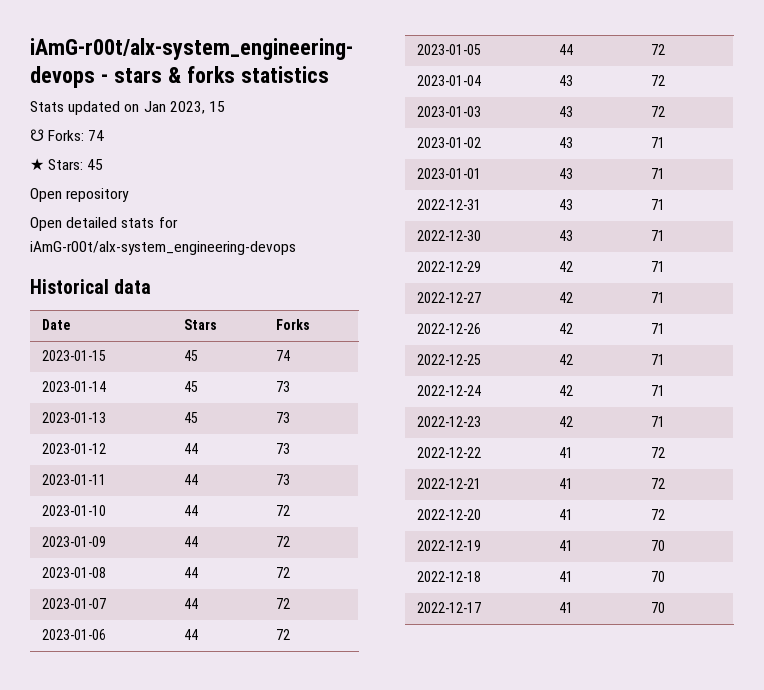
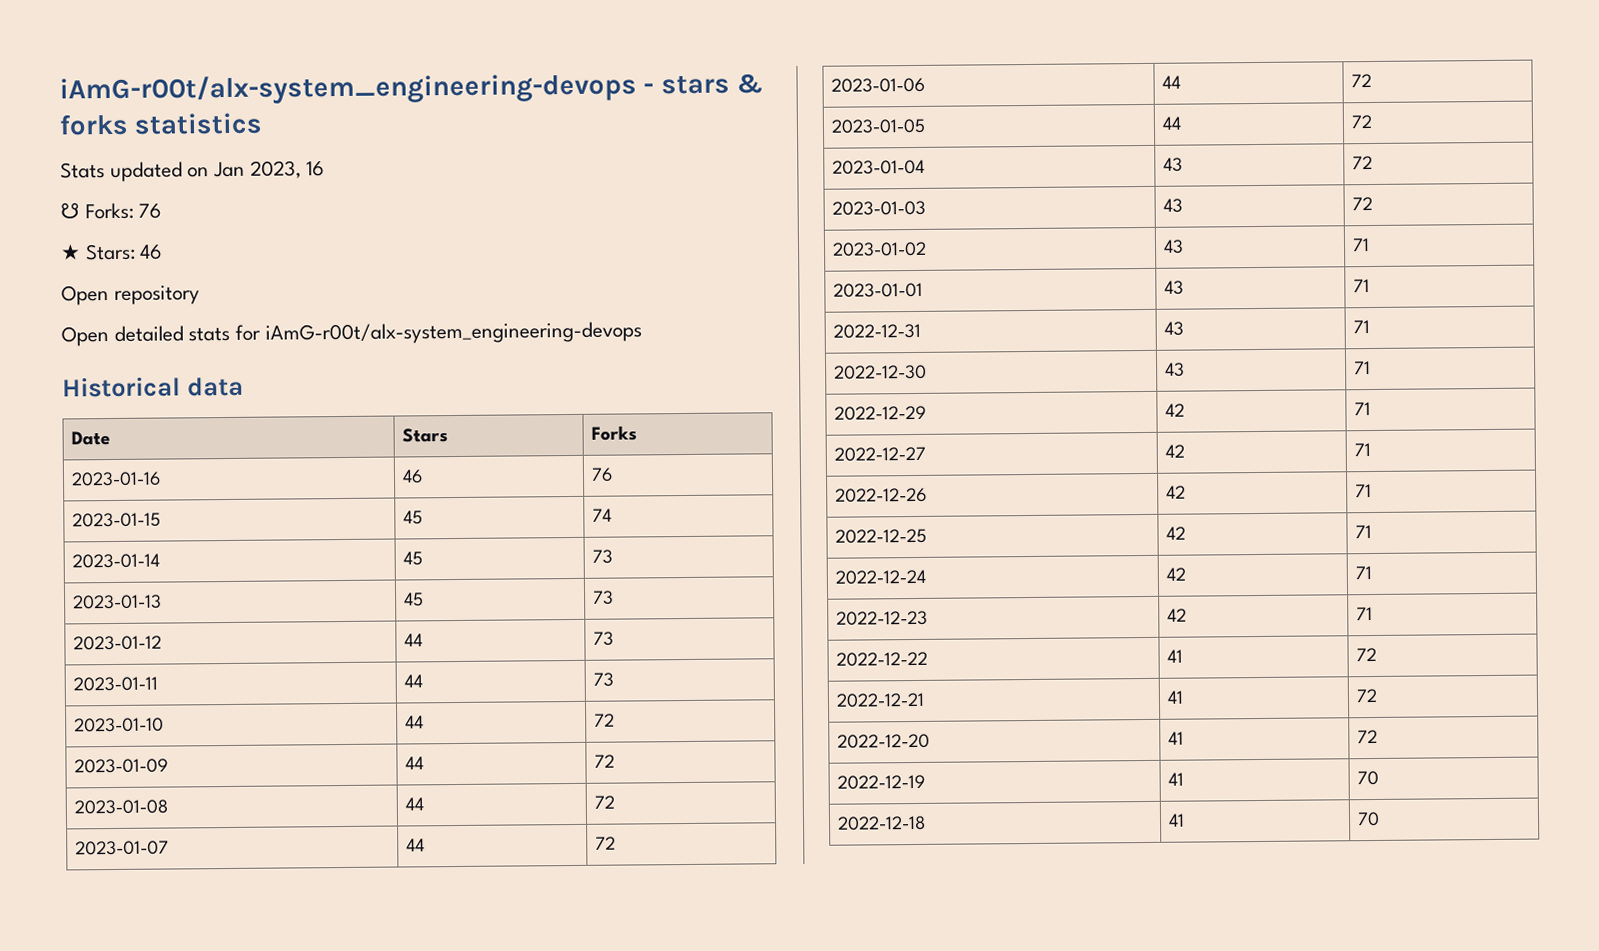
- Stats updated on Jan 2023, 15
+ Stats updated on Jan 2023, 16
- ☋ Forks: 74
+ ☋ Forks: 76
- ★ Stars: 45
+ ★ Stars: 46
+ 2023-01-16 | 46 | 76
- 2022-12-17 | 41 | 70

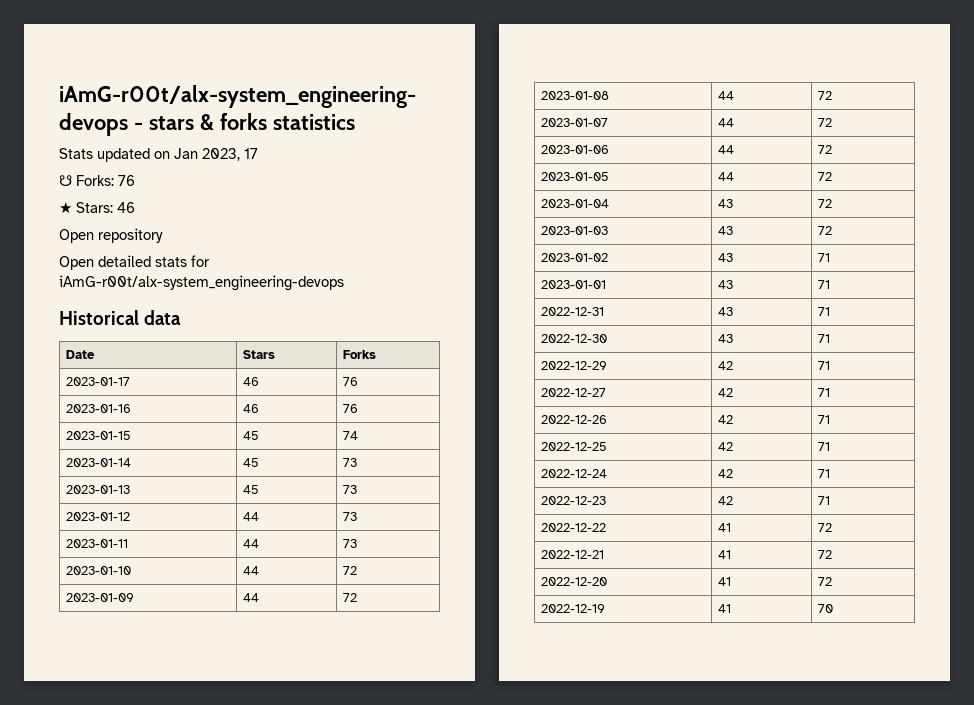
- Stats updated on Jan 2023, 16
+ Stats updated on Jan 2023, 17
+ 2023-01-17 | 46 | 76
- 2022-12-18 | 41 | 70

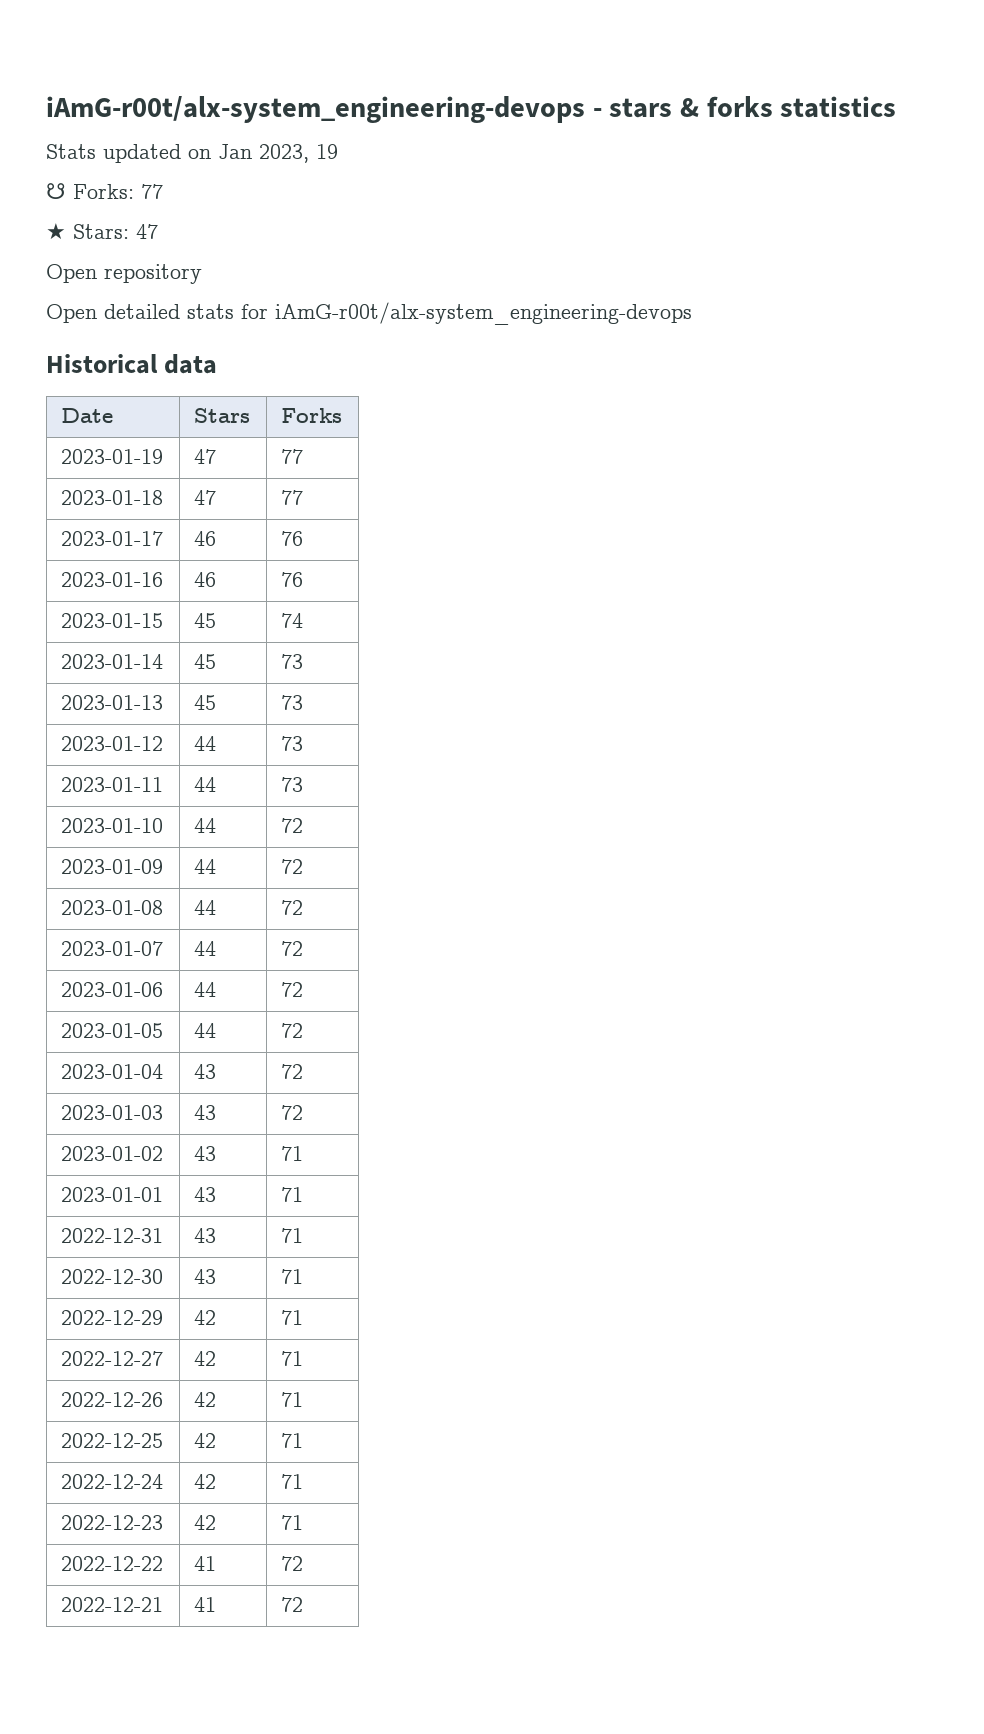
- Stats updated on Jan 2023, 17
+ Stats updated on Jan 2023, 19
- ☋ Forks: 76
+ ☋ Forks: 77
- ★ Stars: 46
+ ★ Stars: 47
+ 2023-01-19 | 47 | 77
+ 2023-01-18 | 47 | 77
- 2022-12-20 | 41 | 72
- 2022-12-19 | 41 | 70

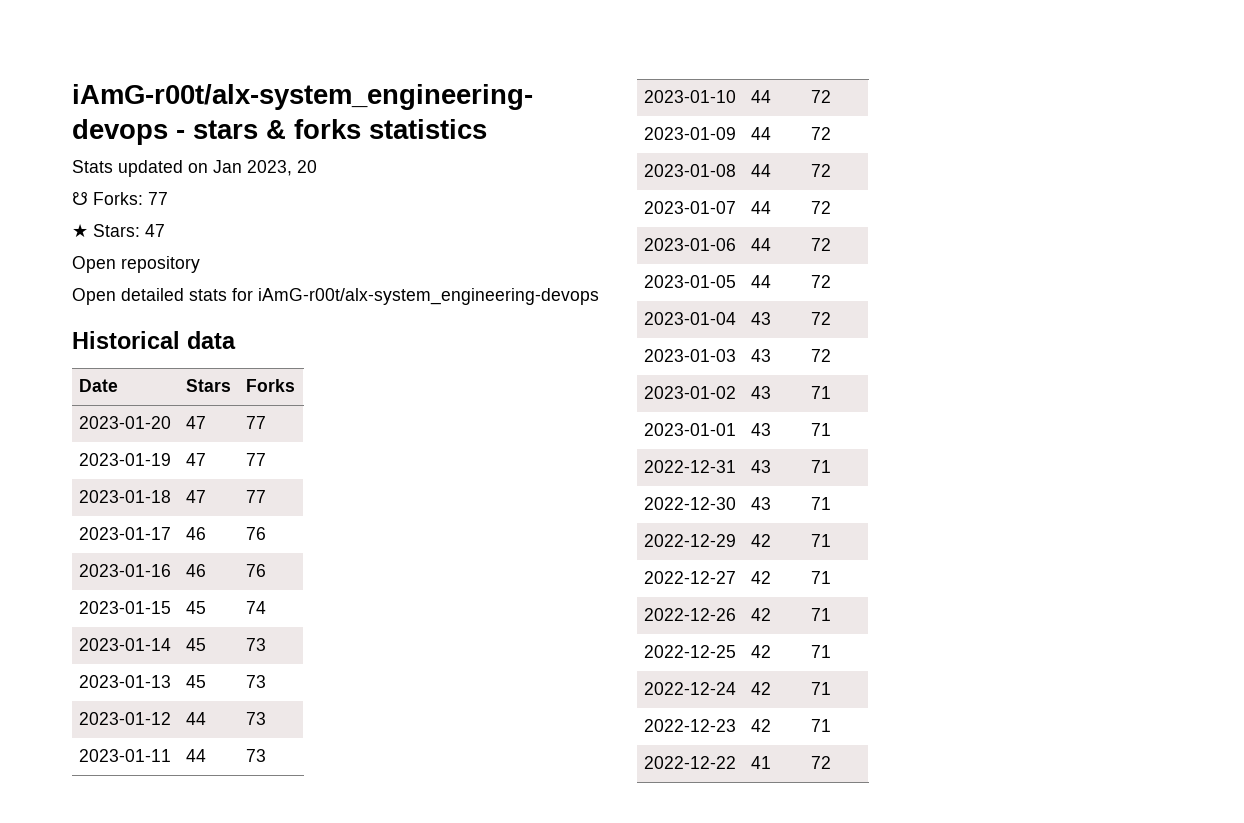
- Stats updated on Jan 2023, 19
+ Stats updated on Jan 2023, 20
+ 2023-01-20 | 47 | 77
- 2022-12-21 | 41 | 72

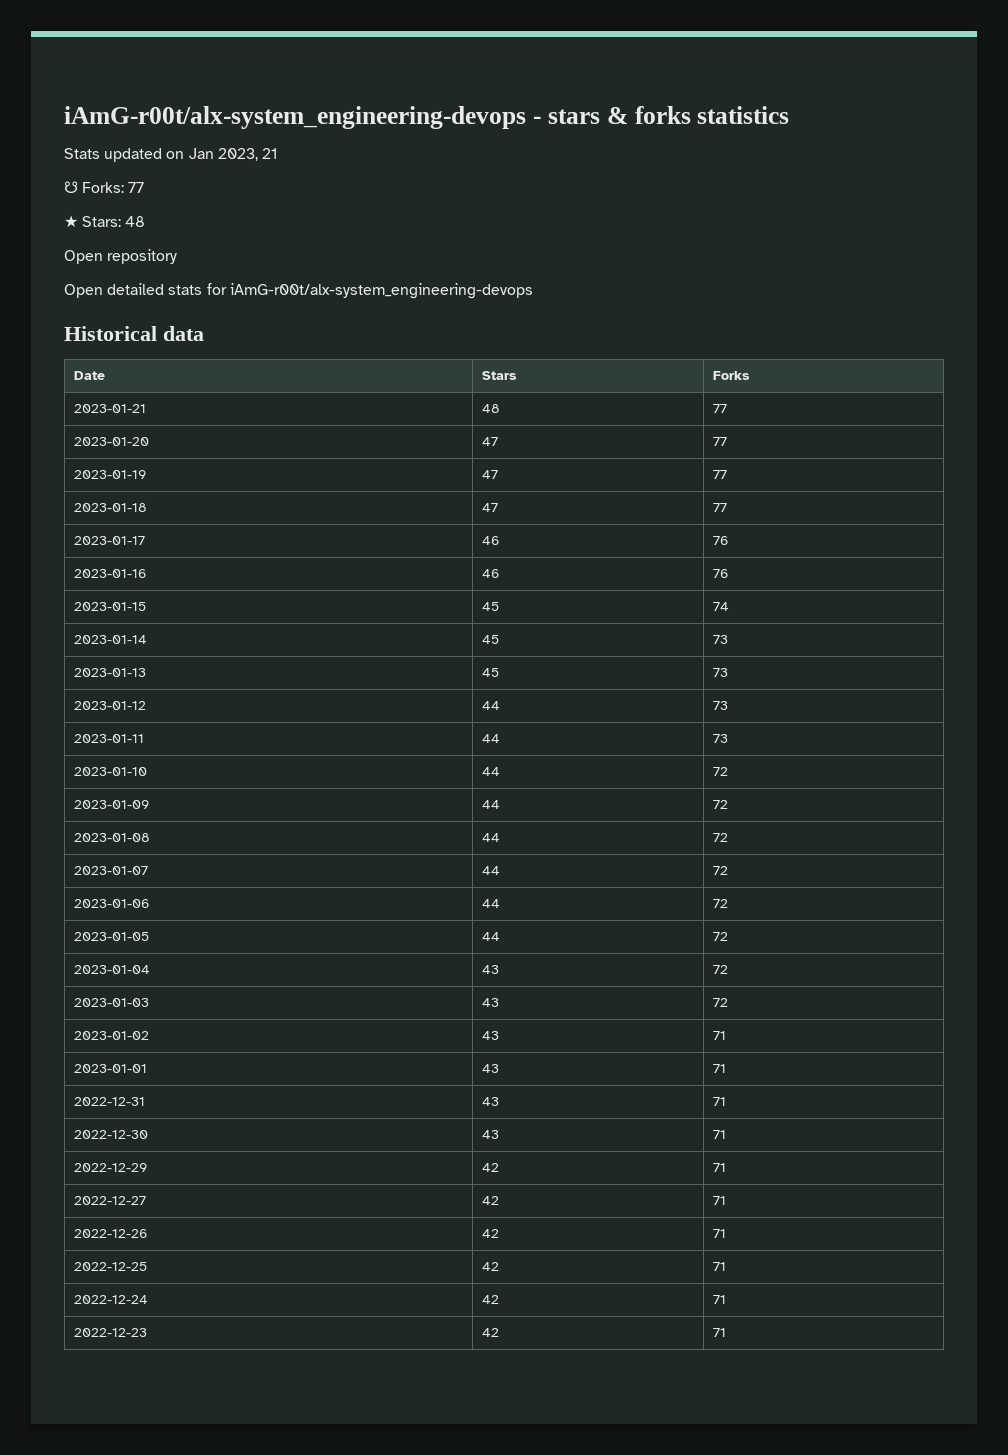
- Stats updated on Jan 2023, 20
+ Stats updated on Jan 2023, 21
- ★ Stars: 47
+ ★ Stars: 48
+ 2023-01-21 | 48 | 77
- 2022-12-22 | 41 | 72

